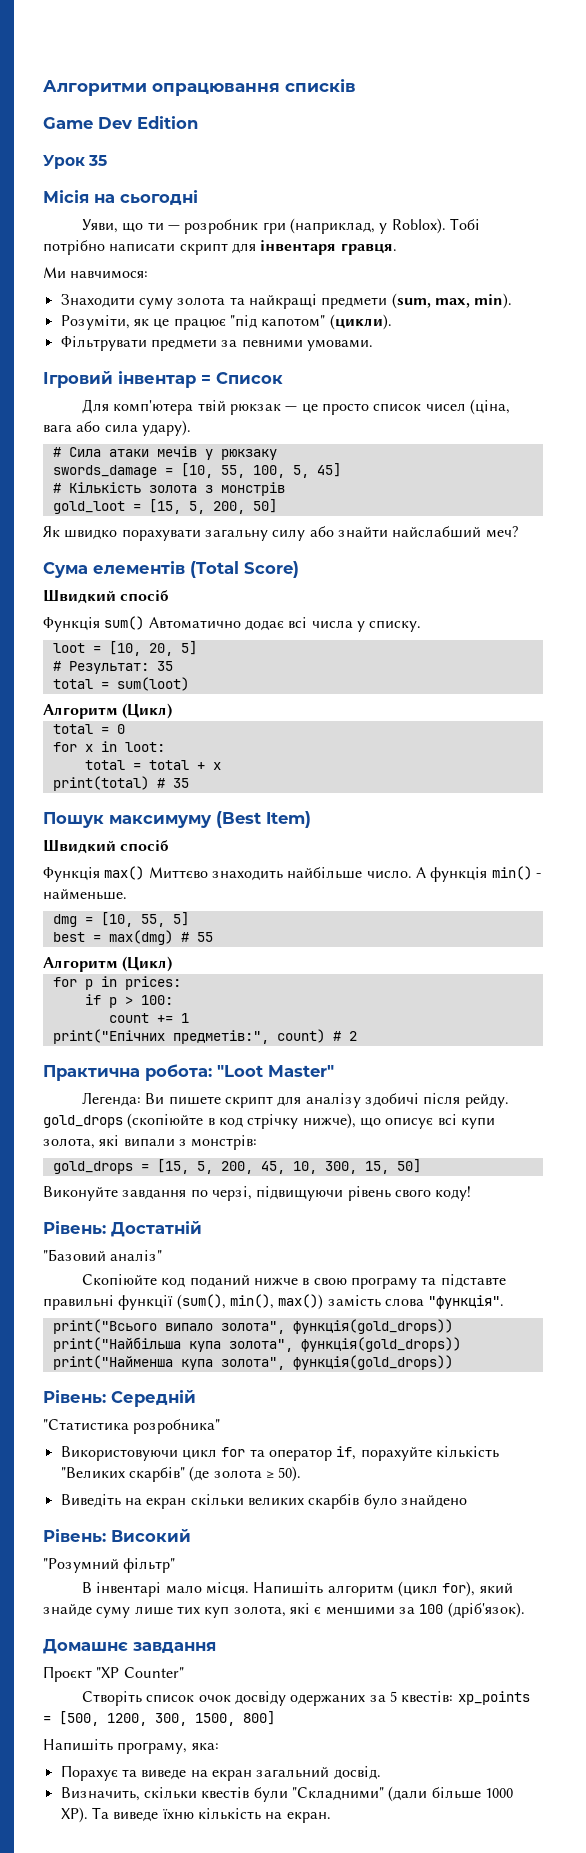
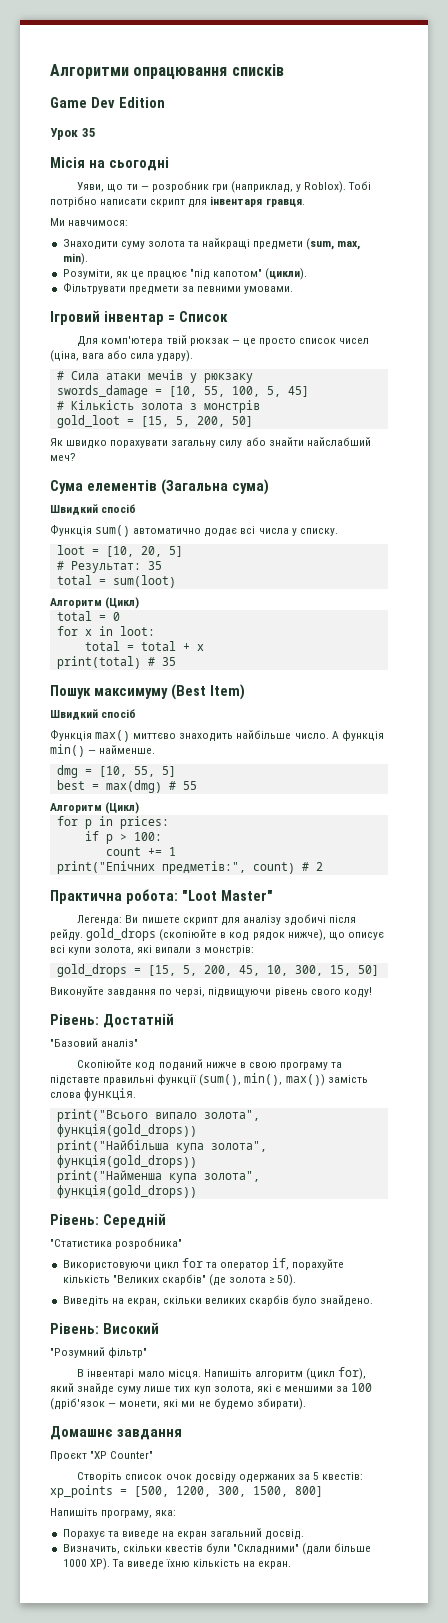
- Сума елементів (Total Score)
+ Сума елементів (Загальна сума)
- Функція sum() Автоматично додає всі числа у списку.
+ Функція sum() автоматично додає всі числа у списку.
- Функція max() Миттєво знаходить найбільше число.
+ Функція max() миттєво знаходить найбільше число.
- А функція min() - найменьше.
+ А функція min() — найменше.
- Легенда: Ви пишете скрипт для аналізу здобичі після рейду. gold_drops (скопіюйте в код стрічку нижче), що описує всі купи золота, які випали з монстрів:
+ Легенда: Ви пишете скрипт для аналізу здобичі після рейду. gold_drops (скопіюйте в код рядок нижче), що описує всі купи золота, які випали з монстрів:
- Скопіюйте код поданий нижче в свою програму та підставте правильні функції (sum(), min(), max()) замість слова "функція".
+ Скопіюйте код поданий нижче в свою програму та підставте правильні функції (sum(), min(), max()) замість слова функція.
- Виведіть на екран скільки великих скарбів було знайдено
+ Виведіть на екран, скільки великих скарбів було знайдено.
- Напишіть алгоритм (цикл for), який знайде суму лише тих куп золота, які є меншими за 100 (дріб'язок).
+ Напишіть алгоритм (цикл for), який знайде суму лише тих куп золота, які є меншими за 100 (дріб'язок — монети, які ми не будемо збирати).

